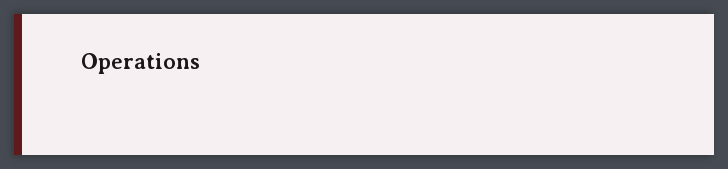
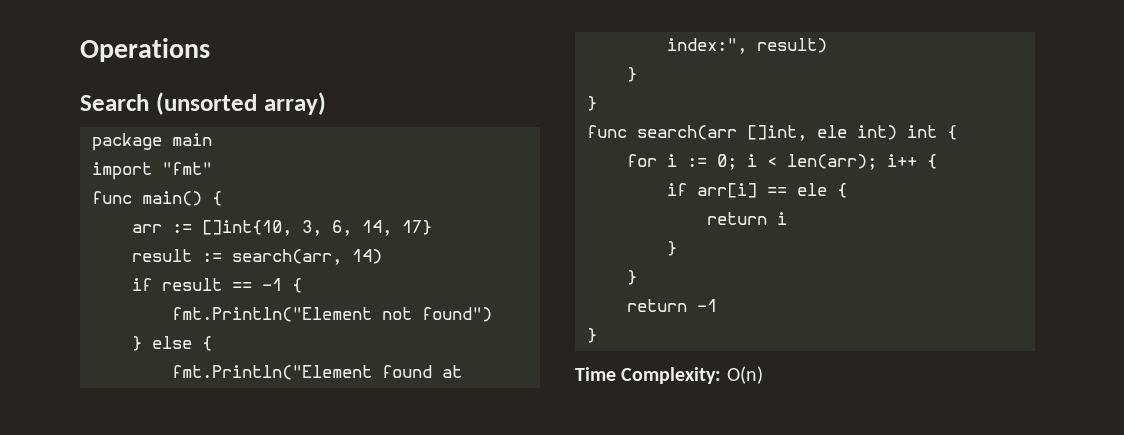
+ Search (unsorted array)
+ package main
+ import "fmt"
+ func main() {
+ arr := []int{10, 3, 6, 14, 17}
+ result := search(arr, 14)
+ if result == -1 {
+ fmt.Println("Element not found")
+ } else {
+ fmt.Println("Element found at index:", result)
+ }
+ }
+ func search(arr []int, ele int) int {
+ for i := 0; i < len(arr); i++ {
+ if arr[i] == ele {
+ return i
+ }
+ }
+ return -1
+ }
+ Time Complexity: O(n)

